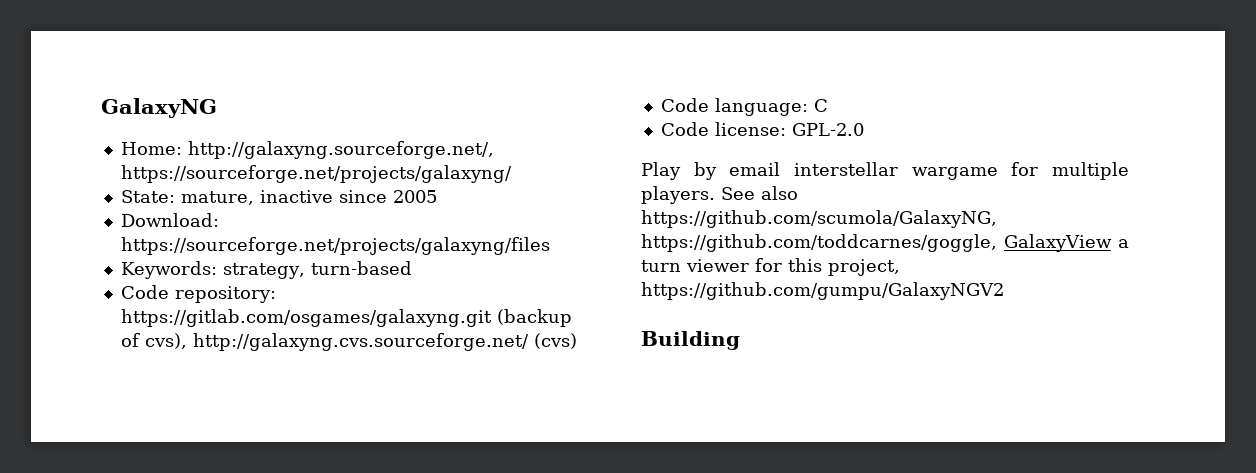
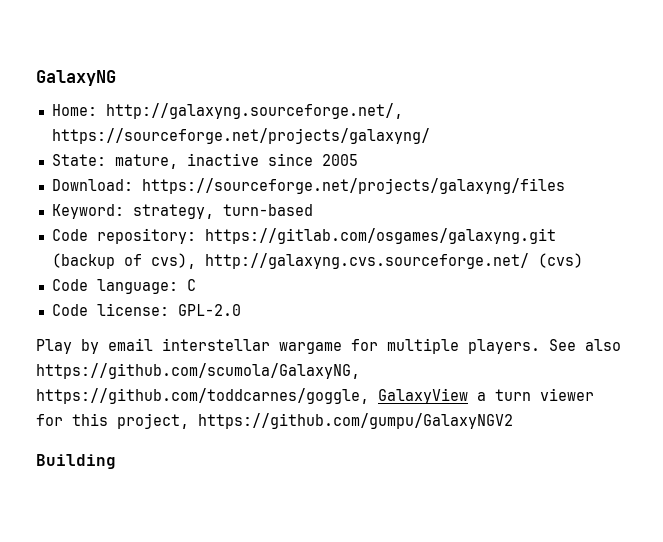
- Keywords: strategy, turn-based
+ Keyword: strategy, turn-based

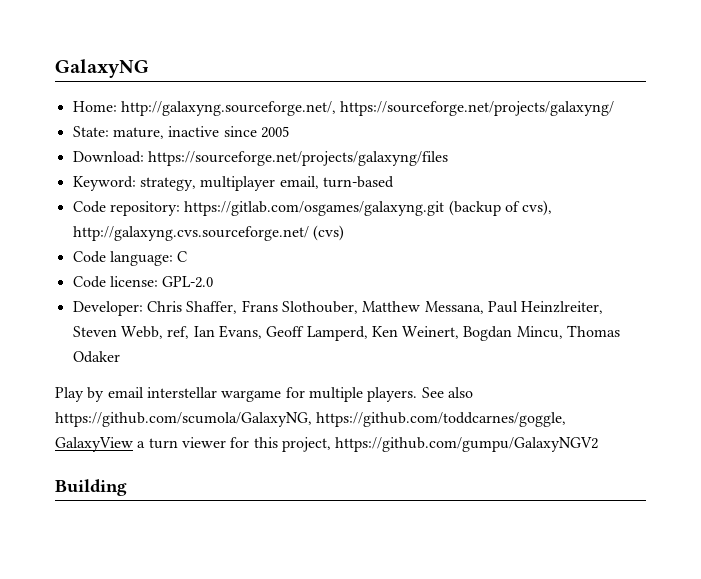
- Keyword: strategy, turn-based
+ Keyword: strategy, multiplayer email, turn-based
+ Developer: Chris Shaffer, Frans Slothouber, Matthew Messana, Paul Heinzlreiter, Steven Webb, ref, Ian Evans, Geoff Lamperd, Ken Weinert, Bogdan Mincu, Thomas Odaker

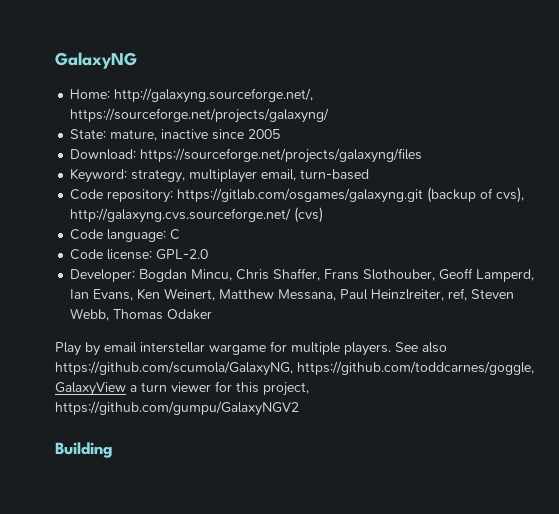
- Developer: Chris Shaffer, Frans Slothouber, Matthew Messana, Paul Heinzlreiter, Steven Webb, ref, Ian Evans, Geoff Lamperd, Ken Weinert, Bogdan Mincu, Thomas Odaker
+ Developer: Bogdan Mincu, Chris Shaffer, Frans Slothouber, Geoff Lamperd, Ian Evans, Ken Weinert, Matthew Messana, Paul Heinzlreiter, ref, Steven Webb, Thomas Odaker

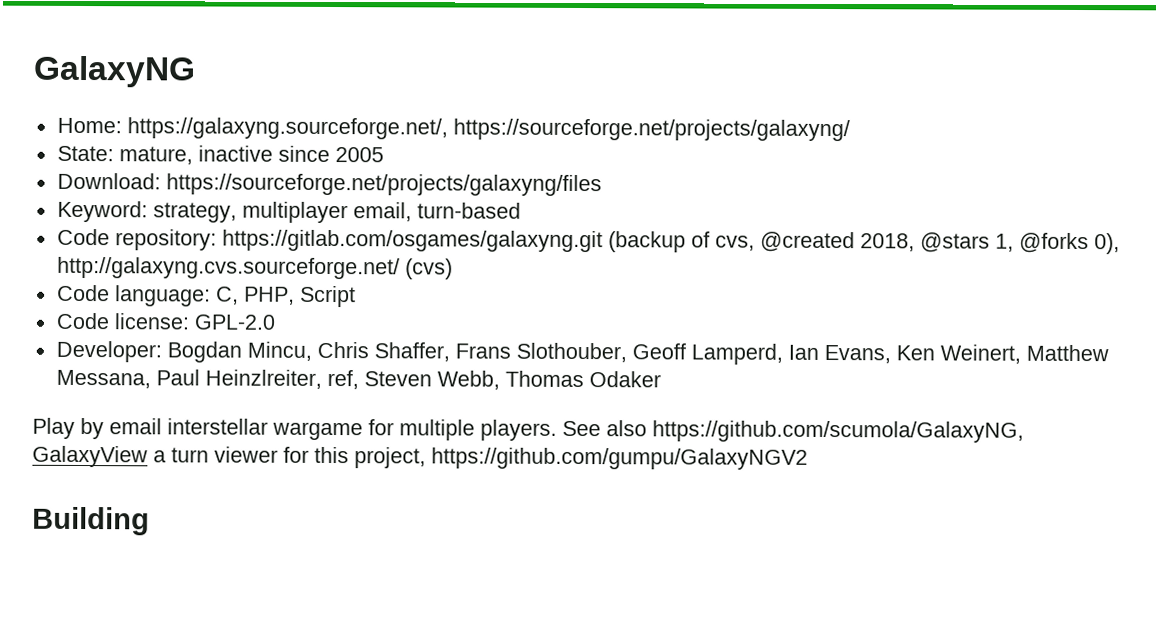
- Home: http://galaxyng.sourceforge.net/, https://sourceforge.net/projects/galaxyng/
+ Home: https://galaxyng.sourceforge.net/, https://sourceforge.net/projects/galaxyng/
- Code repository: https://gitlab.com/osgames/galaxyng.git (backup of cvs), http://galaxyng.cvs.sourceforge.net/ (cvs)
+ Code repository: https://gitlab.com/osgames/galaxyng.git (backup of cvs, @created 2018, @stars 1, @forks 0), http://galaxyng.cvs.sourceforge.net/ (cvs)
- Code language: C
+ Code language: C, PHP, Script
- See also https://github.com/scumola/GalaxyNG, https://github.com/toddcarnes/goggle, GalaxyView a turn viewer for this project, https://github.com/gumpu/GalaxyNGV2
+ See also https://github.com/scumola/GalaxyNG, GalaxyView a turn viewer for this project, https://github.com/gumpu/GalaxyNGV2

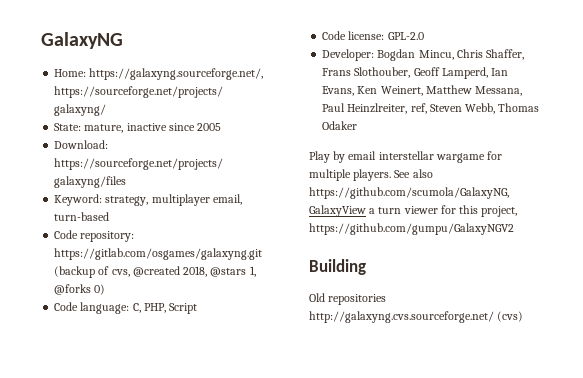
- Code repository: https://gitlab.com/osgames/galaxyng.git (backup of cvs, @created 2018, @stars 1, @forks 0), http://galaxyng.cvs.sourceforge.net/ (cvs)
+ Code repository: https://gitlab.com/osgames/galaxyng.git (backup of cvs, @created 2018, @stars 1, @forks 0)
+ Old repositories http://galaxyng.cvs.sourceforge.net/ (cvs)

